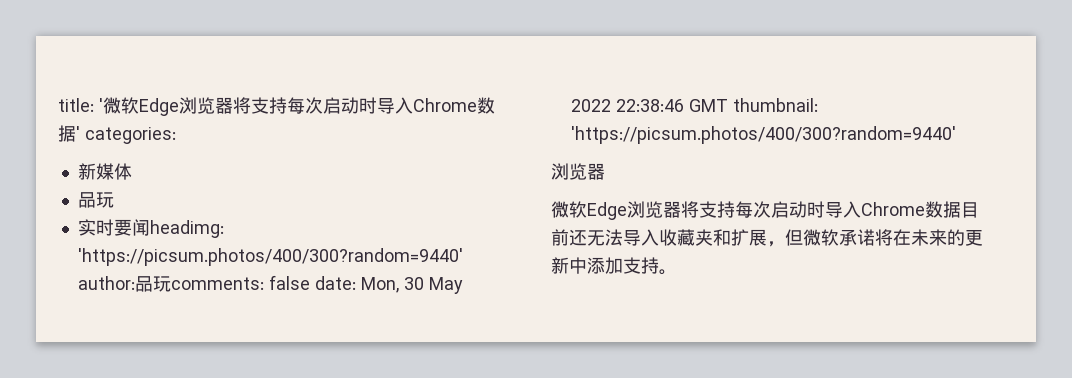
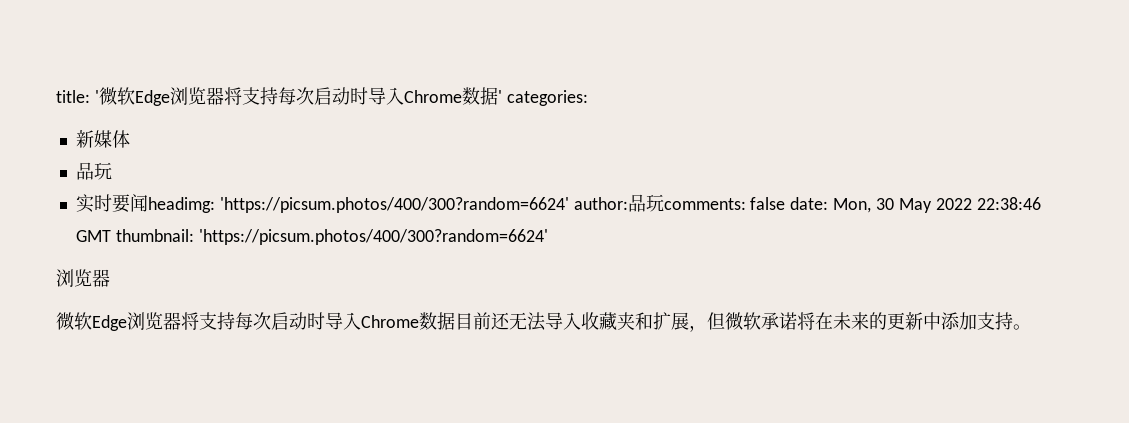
- 实时要闻headimg: 'https://picsum.photos/400/300?random=9440' author:品玩comments: false date: Mon, 30 May 2022 22:38:46 GMT thumbnail: 'https://picsum.photos/400/300?random=9440'
+ 实时要闻headimg: 'https://picsum.photos/400/300?random=6624' author:品玩comments: false date: Mon, 30 May 2022 22:38:46 GMT thumbnail: 'https://picsum.photos/400/300?random=6624'

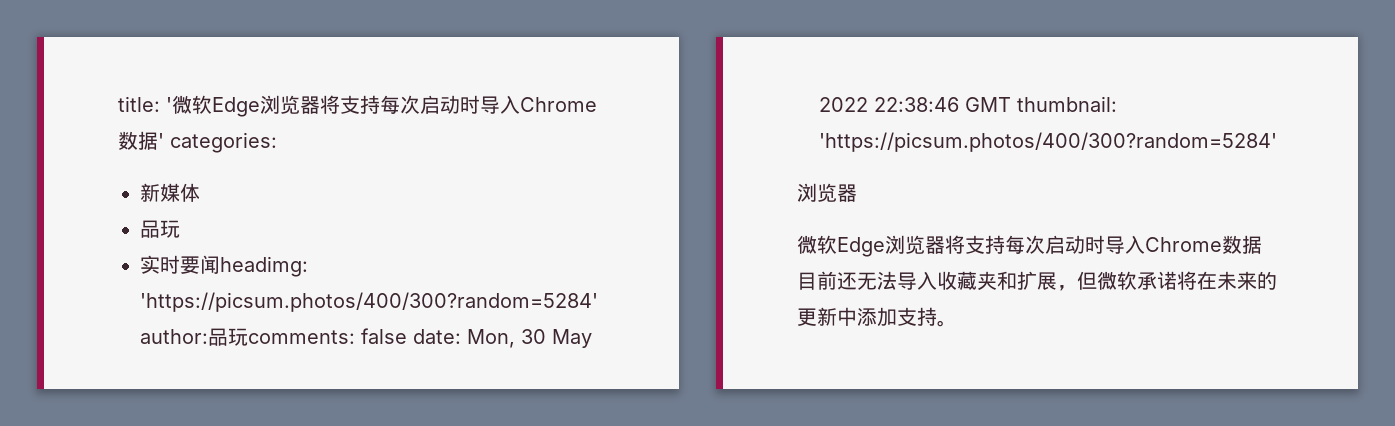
- 实时要闻headimg: 'https://picsum.photos/400/300?random=6624' author:品玩comments: false date: Mon, 30 May 2022 22:38:46 GMT thumbnail: 'https://picsum.photos/400/300?random=6624'
+ 实时要闻headimg: 'https://picsum.photos/400/300?random=5284' author:品玩comments: false date: Mon, 30 May 2022 22:38:46 GMT thumbnail: 'https://picsum.photos/400/300?random=5284'

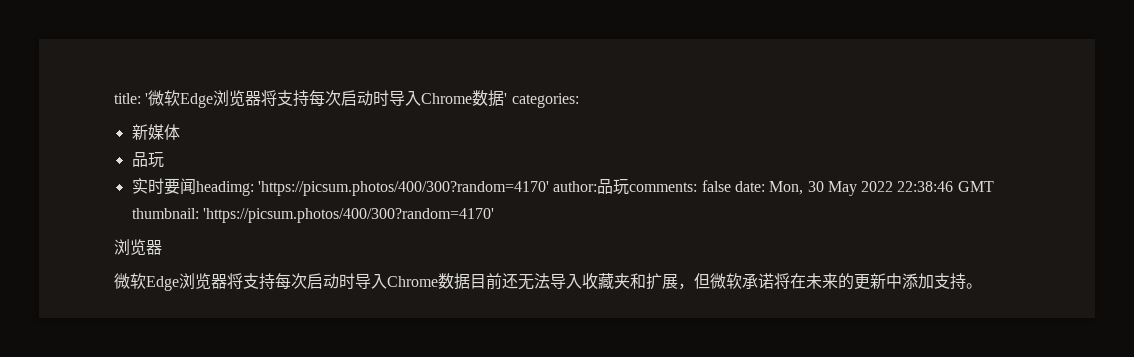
- 实时要闻headimg: 'https://picsum.photos/400/300?random=5284' author:品玩comments: false date: Mon, 30 May 2022 22:38:46 GMT thumbnail: 'https://picsum.photos/400/300?random=5284'
+ 实时要闻headimg: 'https://picsum.photos/400/300?random=4170' author:品玩comments: false date: Mon, 30 May 2022 22:38:46 GMT thumbnail: 'https://picsum.photos/400/300?random=4170'

